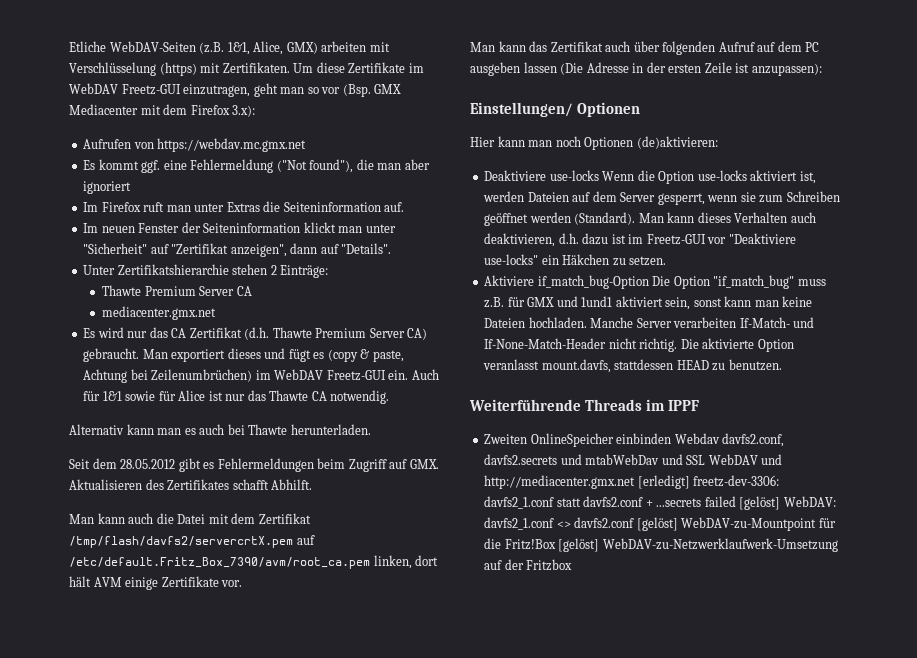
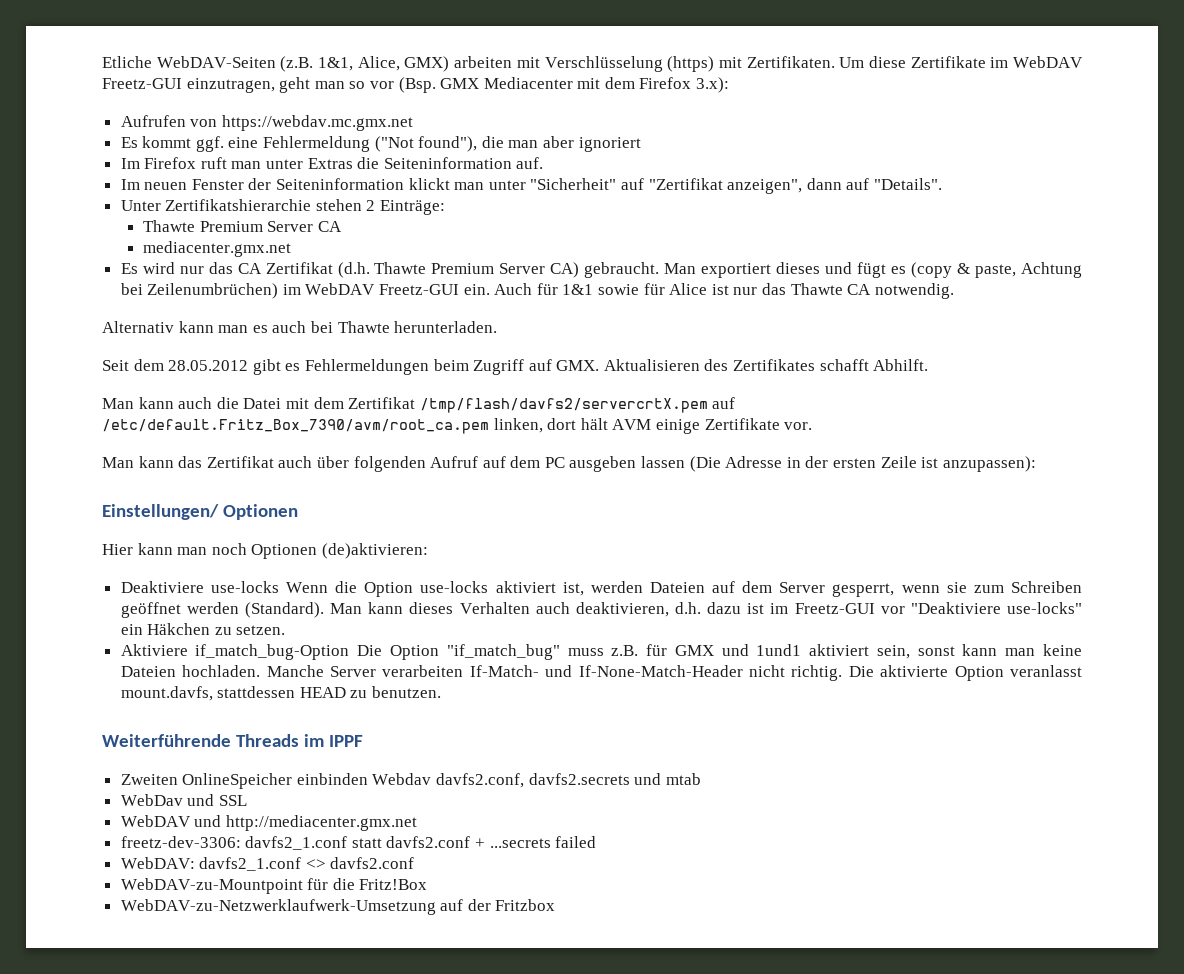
- Zweiten OnlineSpeicher einbinden Webdav davfs2.conf, davfs2.secrets und mtabWebDav und SSL WebDAV und http://mediacenter.gmx.net [erledigt] freetz-dev-3306: davfs2_1.conf statt davfs2.conf + ...secrets failed [gelöst] WebDAV: davfs2_1.conf <> davfs2.conf [gelöst] WebDAV-zu-Mountpoint für die Fritz!Box [gelöst] WebDAV-zu-Netzwerklaufwerk-Umsetzung auf der Fritzbox
+ Zweiten OnlineSpeicher einbinden Webdav davfs2.conf, davfs2.secrets und mtab
+ WebDav und SSL
+ WebDAV und http://mediacenter.gmx.net
+ freetz-dev-3306: davfs2_1.conf statt davfs2.conf + ...secrets failed
+ WebDAV: davfs2_1.conf <> davfs2.conf
+ WebDAV-zu-Mountpoint für die Fritz!Box
+ WebDAV-zu-Netzwerklaufwerk-Umsetzung auf der Fritzbox

